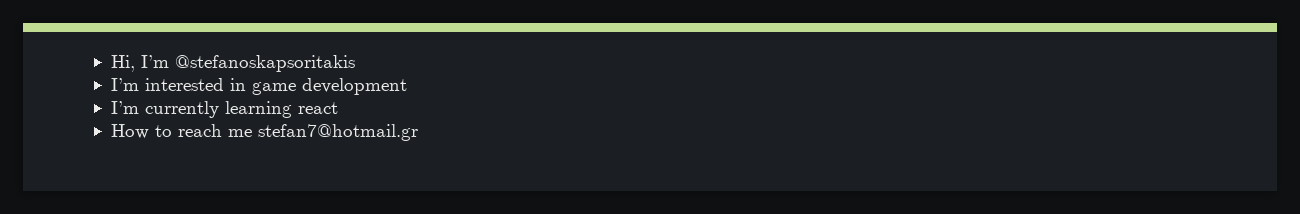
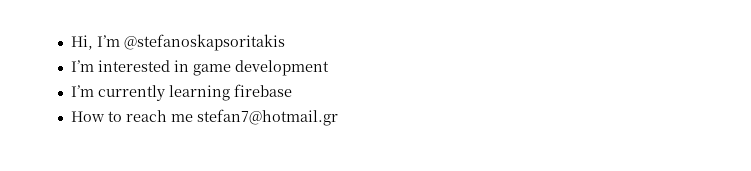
- I’m currently learning react
+ I’m currently learning firebase

